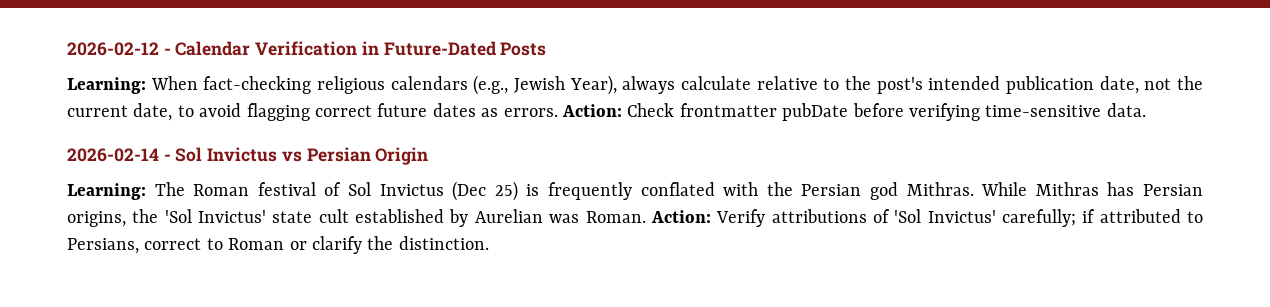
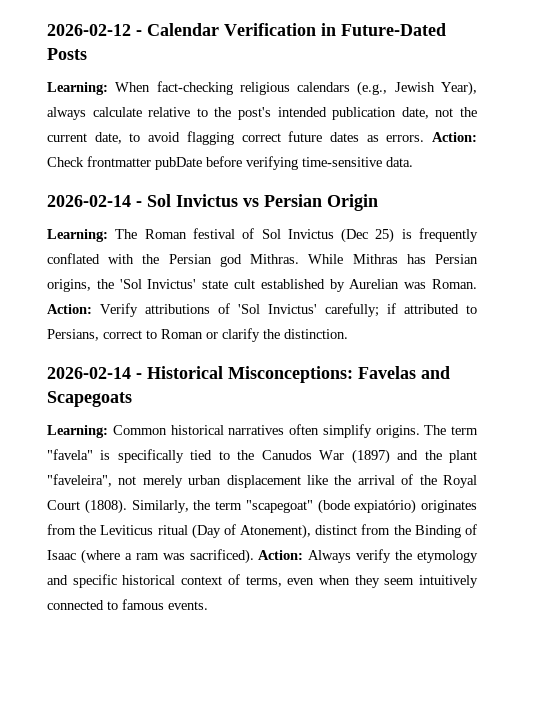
+ 2026-02-14 - Historical Misconceptions: Favelas and Scapegoats
+ Learning: Common historical narratives often simplify origins. The term "favela" is specifically tied to the Canudos War (1897) and the plant "faveleira", not merely urban displacement like the arrival of the Royal Court (1808). Similarly, the term "scapegoat" (bode expiatório) originates from the Leviticus ritual (Day of Atonement), distinct from the Binding of Isaac (where a ram was sacrificed). Action: Always verify the etymology and specific historical context of terms, even when they seem intuitively connected to famous events.

